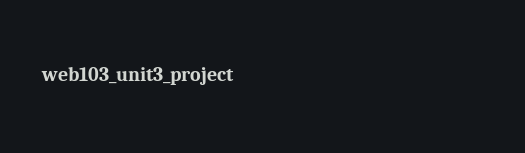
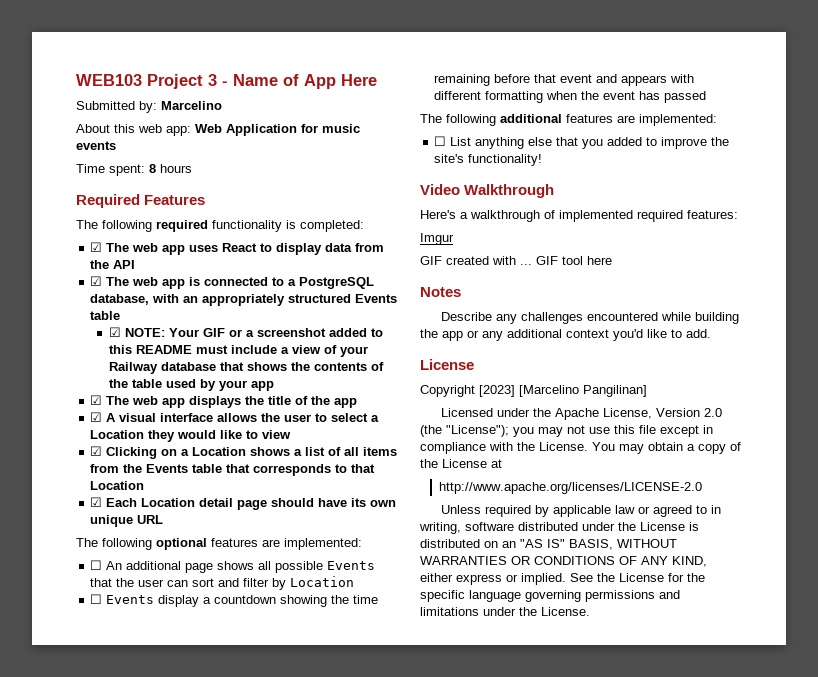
- web103_unit3_project
+ WEB103 Project 3 - Name of App Here
+ Submitted by: Marcelino
+ About this web app: Web Application for music events
+ Time spent: 8 hours
+ Required Features
+ The following required functionality is completed:
+ ☑ The web app uses React to display data from the API
+ ☑ The web app is connected to a PostgreSQL database, with an appropriately structured Events table
+ ☑ NOTE: Your GIF or a screenshot added to this README must include a view of your Railway database that shows the contents of the table used by your app
+ ☑ The web app displays the title of the app
+ ☑ A visual interface allows the user to select a Location they would like to view
+ ☑ Clicking on a Location shows a list of all items from the Events table that corresponds to that Location
+ ☑ Each Location detail page should have its own unique URL
+ The following optional features are implemented:
+ ☐ An additional page shows all possible Events that the user can sort and filter by Location
+ ☐ Events display a countdown showing the time remaining before that event and appears with different formatting when the event has passed
+ The following additional features are implemented:
+ ☐ List anything else that you added to improve the site's functionality!
+ Video Walkthrough
+ Here's a walkthrough of implemented required features:
+ Imgur
+ GIF created with ... GIF tool here
+ Notes
+ Describe any challenges encountered while building the app or any additional context you'd like to add.
+ License
+ Copyright [2023] [Marcelino Pangilinan]
+ Licensed under the Apache License, Version 2.0 (the "License"); you may not use this file except in compliance with the License. You may obtain a copy of the License at
+ http://www.apache.org/licenses/LICENSE-2.0
+ Unless required by applicable law or agreed to in writing, software distributed under the License is distributed on an "AS IS" BASIS, WITHOUT WARRANTIES OR CONDITIONS OF ANY KIND, either express or implied. See the License for the specific language governing permissions and limitations under the License.

